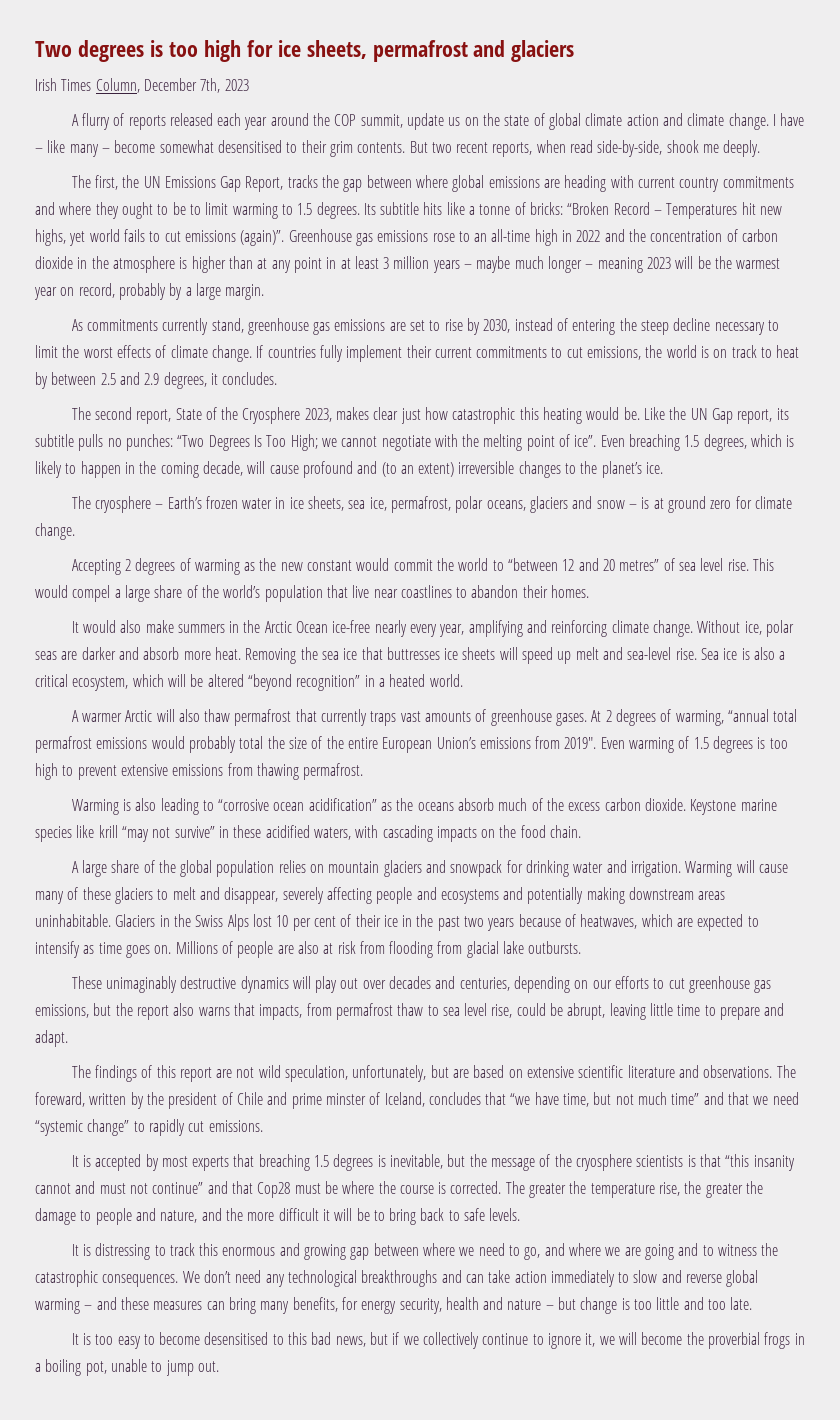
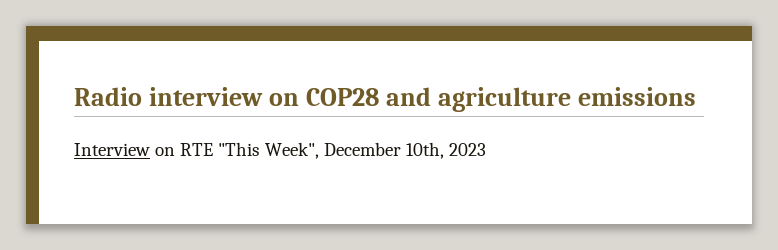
- Two degrees is too high for ice sheets, permafrost and glaciers
- Irish Times Column, December 7th, 2023
- A flurry of reports released each year around the COP summit, update us on the state of global climate action and climate change. I have – like many – become somewhat desensitised to their grim contents. But two recent reports, when read side-by-side, shook me deeply.
- The first, the UN Emissions Gap Report, tracks the gap between where global emissions are heading with current country commitments and where they ought to be to limit warming to 1.5 degrees. Its subtitle hits like a tonne of bricks: “Broken Record – Temperatures hit new highs, yet world fails to cut emissions (again)”. Greenhouse gas emissions rose to an all-time high in 2022 and the concentration of carbon dioxide in the atmosphere is higher than at any point in at least 3 million years – maybe much longer – meaning 2023 will be the warmest year on record, probably by a large margin.
- As commitments currently stand, greenhouse gas emissions are set to rise by 2030, instead of entering the steep decline necessary to limit the worst effects of climate change. If countries fully implement their current commitments to cut emissions, the world is on track to heat by between 2.5 and 2.9 degrees, it concludes.
- The second report, State of the Cryosphere 2023, makes clear just how catastrophic this heating would be. Like the UN Gap report, its subtitle pulls no punches: “Two Degrees Is Too High; we cannot negotiate with the melting point of ice”. Even breaching 1.5 degrees, which is likely to happen in the coming decade, will cause profound and (to an extent) irreversible changes to the planet’s ice.
- The cryosphere – Earth’s frozen water in ice sheets, sea ice, permafrost, polar oceans, glaciers and snow – is at ground zero for climate change.
- Accepting 2 degrees of warming as the new constant would commit the world to “between 12 and 20 metres” of sea level rise. This would compel a large share of the world’s population that live near coastlines to abandon their homes.
- It would also make summers in the Arctic Ocean ice-free nearly every year, amplifying and reinforcing climate change. Without ice, polar seas are darker and absorb more heat. Removing the sea ice that buttresses ice sheets will speed up melt and sea-level rise. Sea ice is also a critical ecosystem, which will be altered “beyond recognition” in a heated world.
- A warmer Arctic will also thaw permafrost that currently traps vast amounts of greenhouse gases. At 2 degrees of warming, “annual total permafrost emissions would probably total the size of the entire European Union’s emissions from 2019″. Even warming of 1.5 degrees is too high to prevent extensive emissions from thawing permafrost.
- Warming is also leading to “corrosive ocean acidification” as the oceans absorb much of the excess carbon dioxide. Keystone marine species like krill “may not survive” in these acidified waters, with cascading impacts on the food chain.
- A large share of the global population relies on mountain glaciers and snowpack for drinking water and irrigation. Warming will cause many of these glaciers to melt and disappear, severely affecting people and ecosystems and potentially making downstream areas uninhabitable. Glaciers in the Swiss Alps lost 10 per cent of their ice in the past two years because of heatwaves, which are expected to intensify as time goes on. Millions of people are also at risk from flooding from glacial lake outbursts.
- These unimaginably destructive dynamics will play out over decades and centuries, depending on our efforts to cut greenhouse gas emissions, but the report also warns that impacts, from permafrost thaw to sea level rise, could be abrupt, leaving little time to prepare and adapt.
- The findings of this report are not wild speculation, unfortunately, but are based on extensive scientific literature and observations. The foreward, written by the president of Chile and prime minster of Iceland, concludes that “we have time, but not much time” and that we need “systemic change” to rapidly cut emissions.
- It is accepted by most experts that breaching 1.5 degrees is inevitable, but the message of the cryosphere scientists is that “this insanity cannot and must not continue” and that Cop28 must be where the course is corrected. The greater the temperature rise, the greater the damage to people and nature, and the more difficult it will be to bring back to safe levels.
- It is distressing to track this enormous and growing gap between where we need to go, and where we are going and to witness the catastrophic consequences. We don’t need any technological breakthroughs and can take action immediately to slow and reverse global warming – and these measures can bring many benefits, for energy security, health and nature – but change is too little and too late.
- It is too easy to become desensitised to this bad news, but if we collectively continue to ignore it, we will become the proverbial frogs in a boiling pot, unable to jump out.
+ Radio interview on COP28 and agriculture emissions
+ Interview on RTE "This Week", December 10th, 2023

